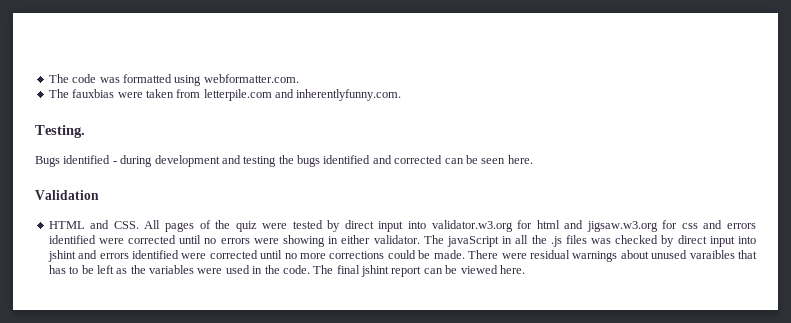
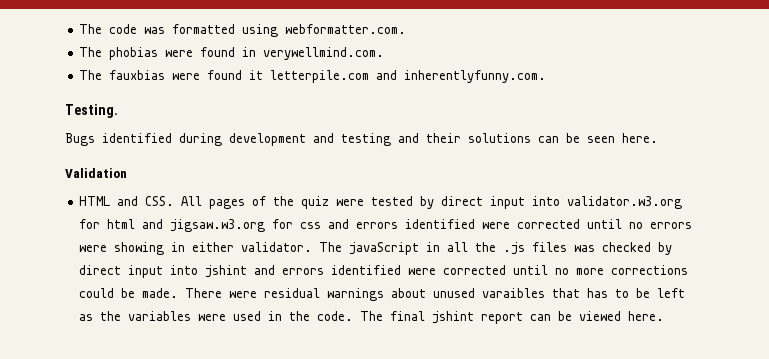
+ The phobias were found in verywellmind.com.
- The fauxbias were taken from letterpile.com and inherentlyfunny.com.
+ The fauxbias were found it letterpile.com and inherentlyfunny.com.
- Bugs identified - during development and testing the bugs identified and corrected can be seen here.
+ Bugs identified during development and testing and their solutions can be seen here.

